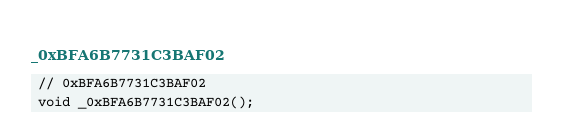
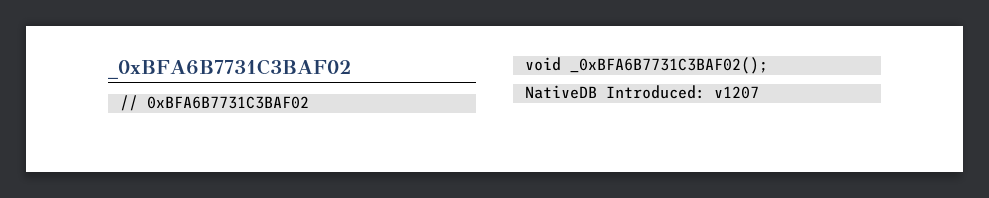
+ NativeDB Introduced: v1207

